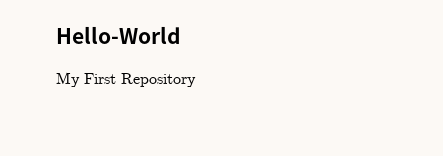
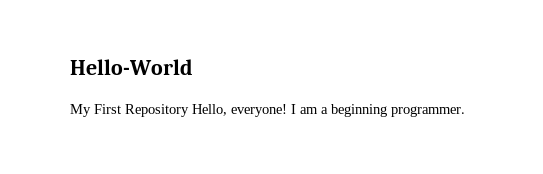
- My First Repository
+ My First Repository Hello, everyone! I am a beginning programmer.

